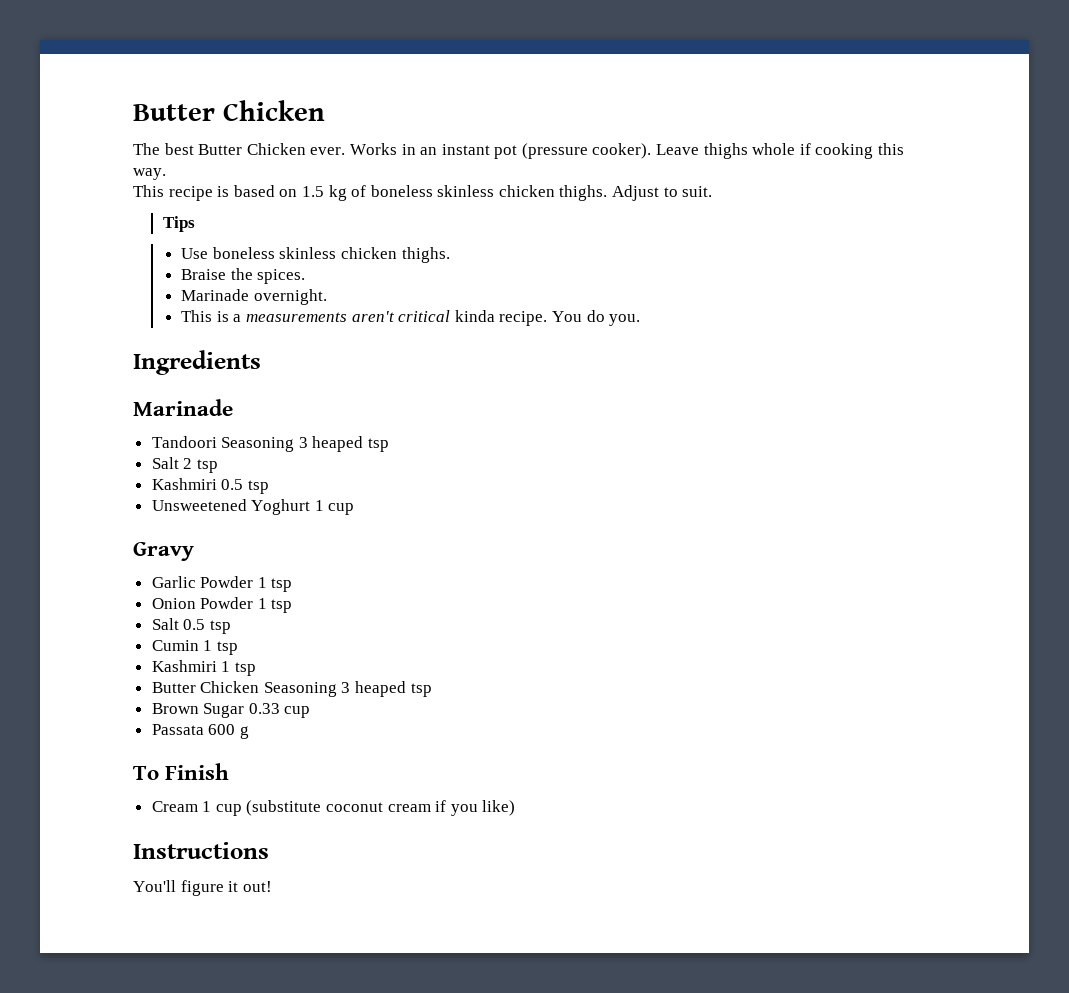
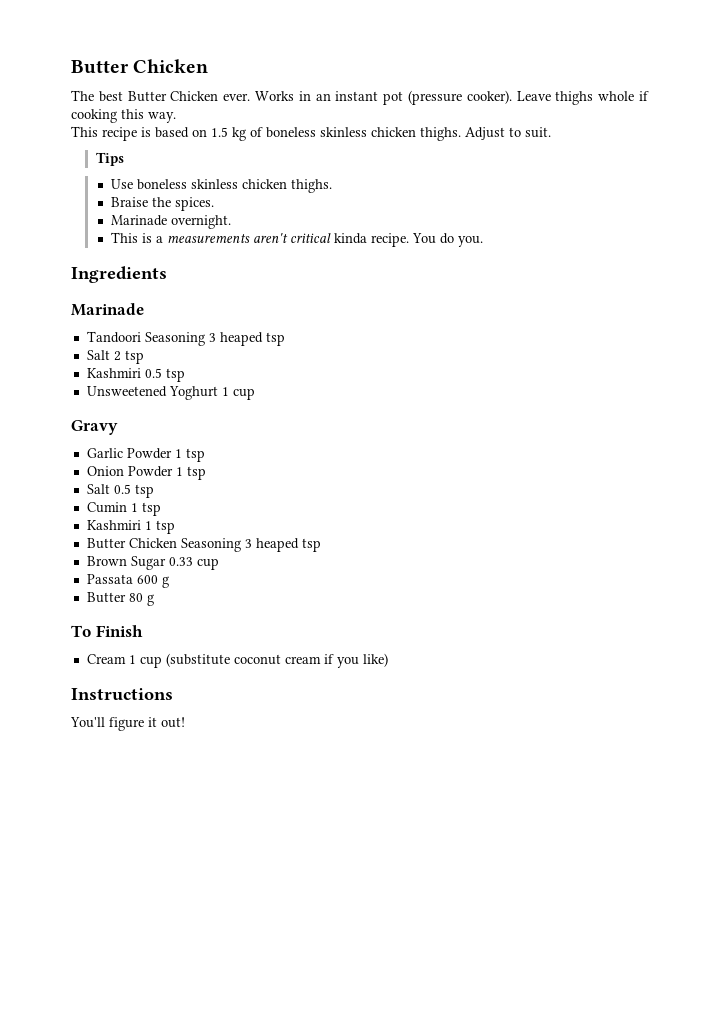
+ Butter 80 g

